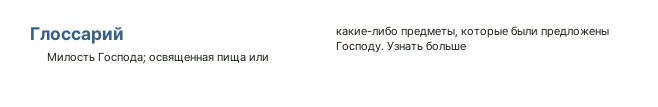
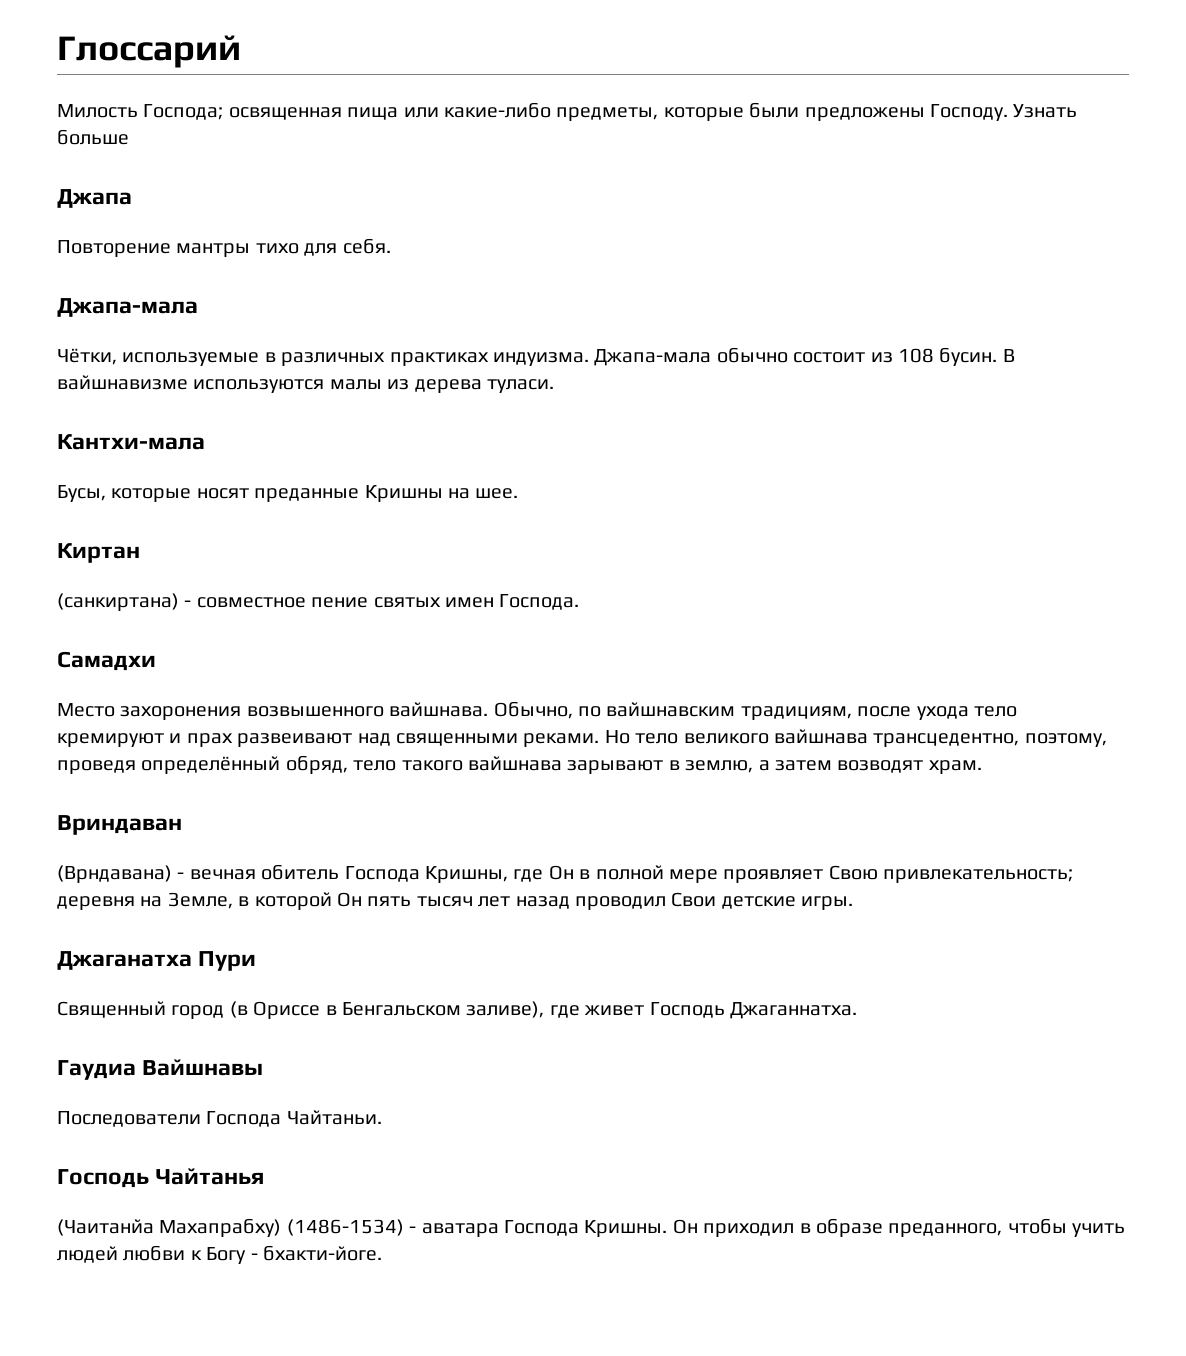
+ Джапа
+ Повторение мантры тихо для себя.
+ Джапа-мала
+ Чётки, используемые в различных практиках индуизма. Джапа-мала обычно состоит из 108 бусин. В вайшнавизме используются малы из дерева туласи.
+ Кантхи-мала
+ Бусы, которые носят преданные Кришны на шее.
+ Киртан
+ (санкиртана) - совместное пение святых имен Господа.
+ Самадхи
+ Место захоронения возвышенного вайшнава. Обычно, по вайшнавским традициям, после ухода тело кремируют и прах развеивают над священными реками. Но тело великого вайшнава трансцедентно, поэтому, проведя определённый обряд, тело такого вайшнава зарывают в землю, а затем возводят храм.
+ Вриндаван
+ (Врндавана) - вечная обитель Господа Кришны, где Он в полной мере проявляет Свою привлекательность; деревня на Земле, в которой Он пять тысяч лет назад проводил Свои детские игры.
+ Джаганатха Пури
+ Священный город (в Ориссе в Бенгальском заливе), где живет Господь Джаганнатха.
+ Гаудиа Вайшнавы
+ Последователи Господа Чайтаньи.
+ Господь Чайтанья
+ (Чаитанйа Махапрабху) (1486-1534) - аватара Господа Кришны. Он приходил в образе преданного, чтобы учить людей любви к Богу - бхакти-йоге.

